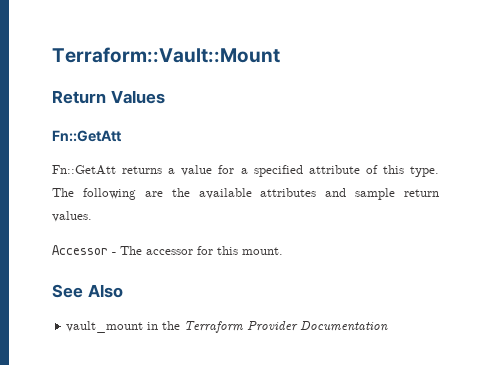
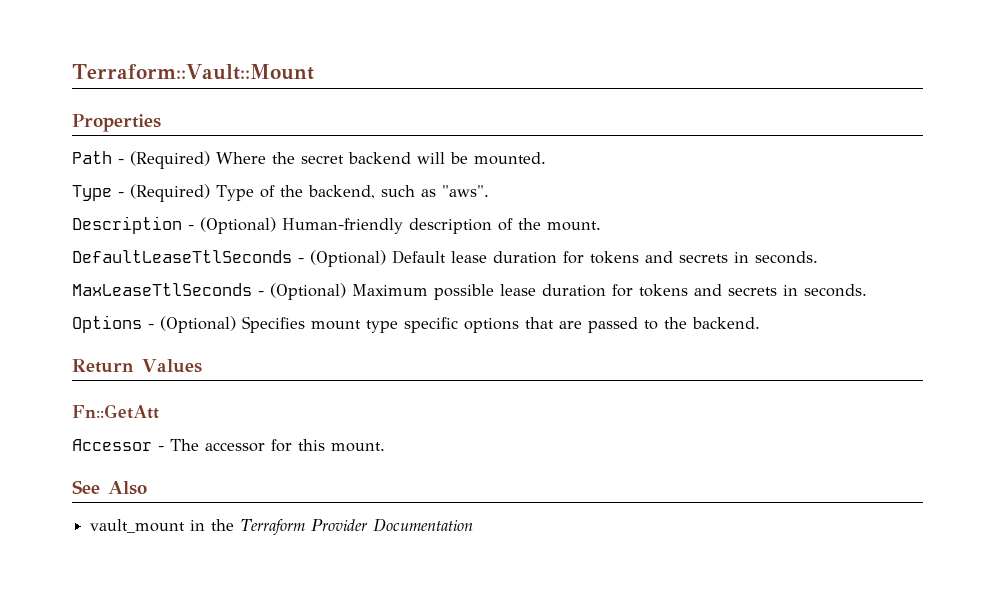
+ Properties
+ Path - (Required) Where the secret backend will be mounted.
+ Type - (Required) Type of the backend, such as "aws".
+ Description - (Optional) Human-friendly description of the mount.
+ DefaultLeaseTtlSeconds - (Optional) Default lease duration for tokens and secrets in seconds.
+ MaxLeaseTtlSeconds - (Optional) Maximum possible lease duration for tokens and secrets in seconds.
+ Options - (Optional) Specifies mount type specific options that are passed to the backend.
  Return Values
  Fn::GetAtt
- Fn::GetAtt returns a value for a specified attribute of this type. The following are the available attributes and sample return values.

